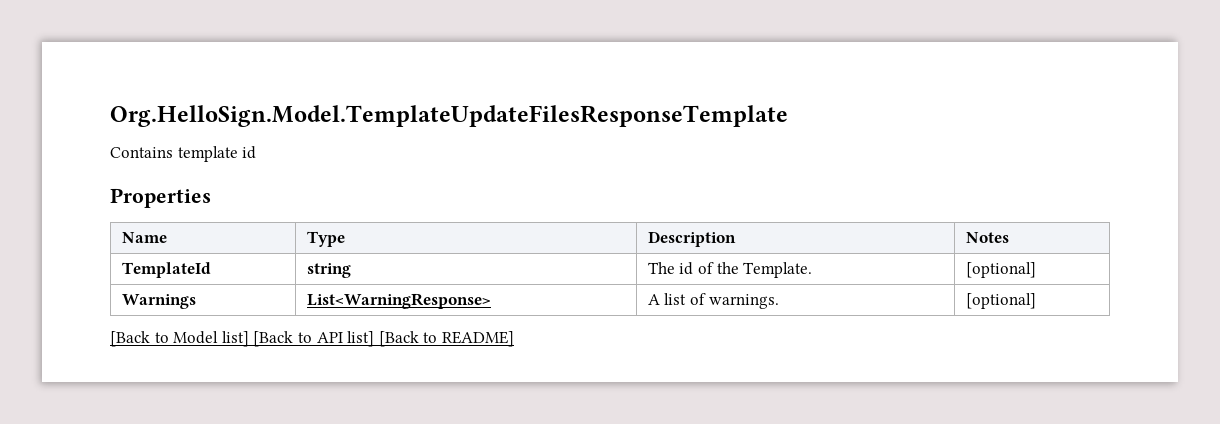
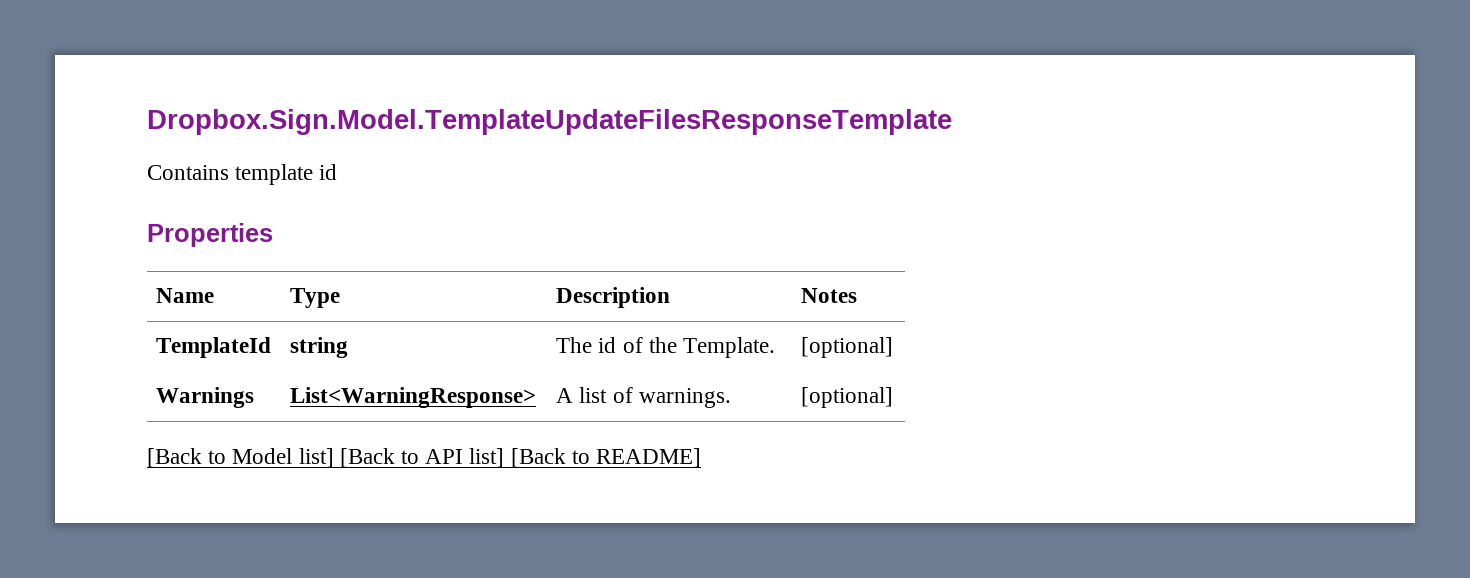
- Org.HelloSign.Model.TemplateUpdateFilesResponseTemplate
+ Dropbox.Sign.Model.TemplateUpdateFilesResponseTemplate

